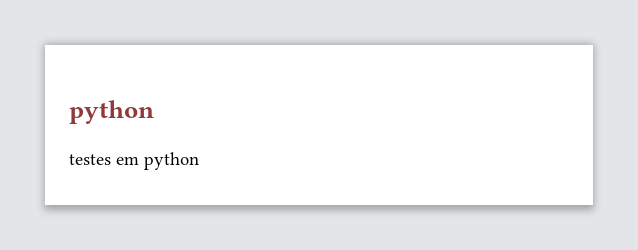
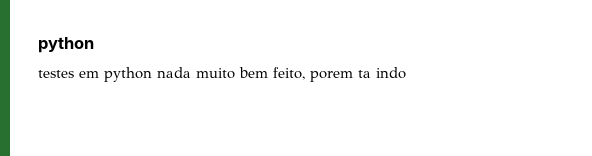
- testes em python
+ testes em python nada muito bem feito, porem ta indo

